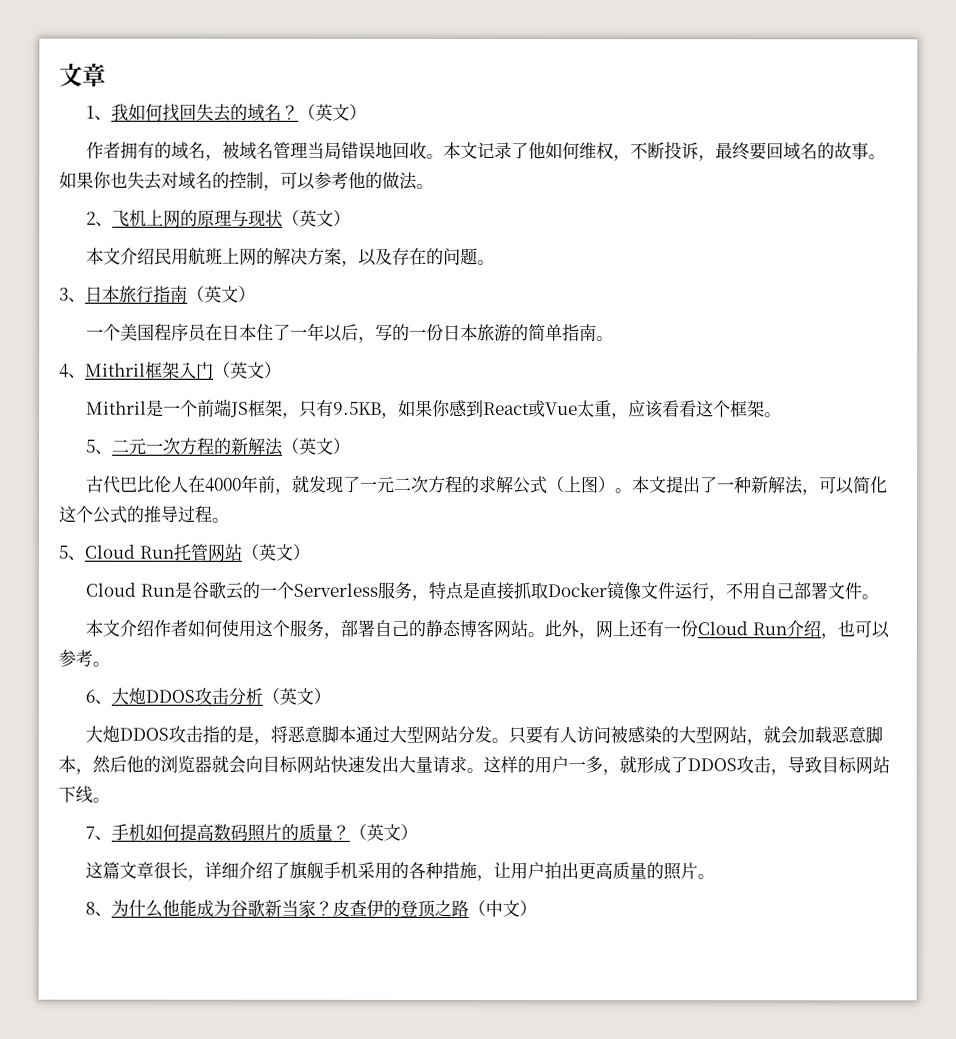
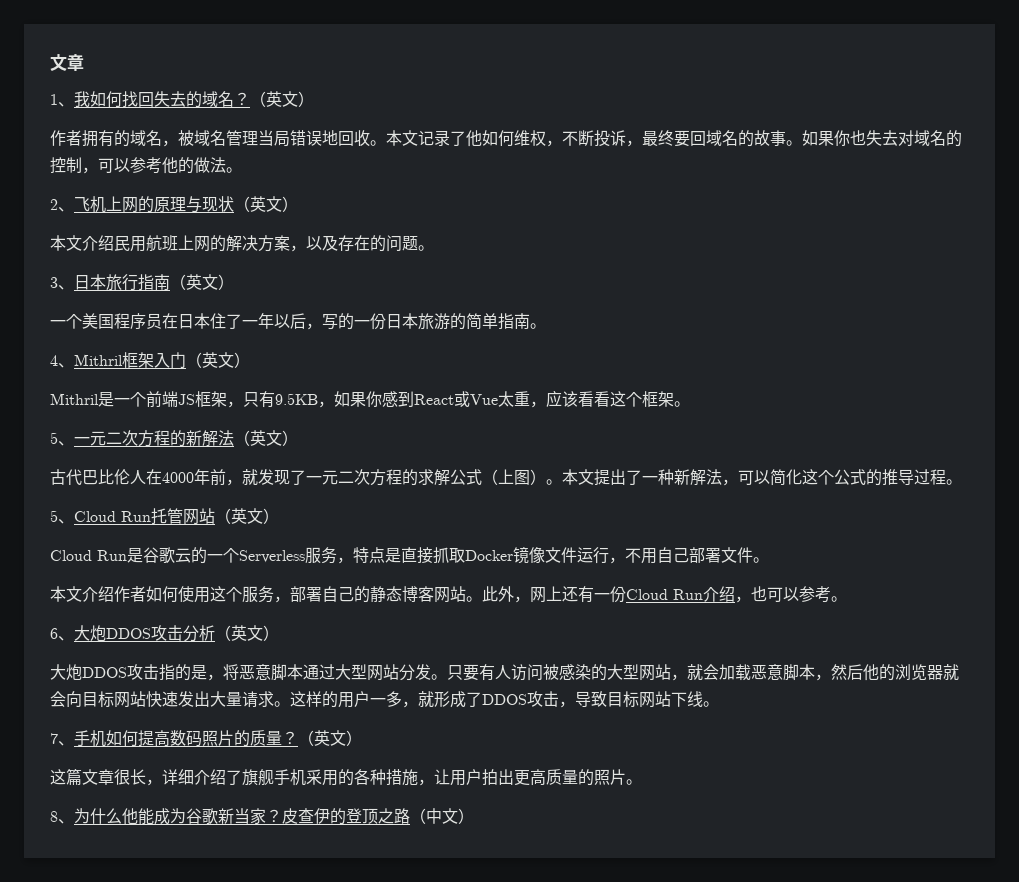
- 5、二元一次方程的新解法（英文）
+ 5、一元二次方程的新解法（英文）

